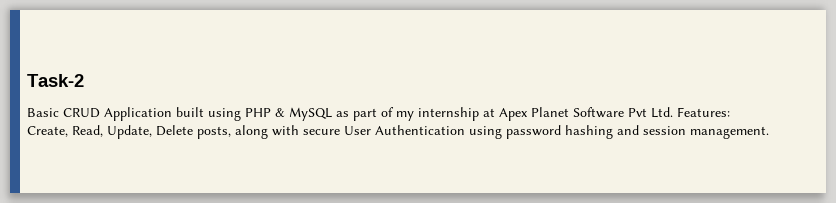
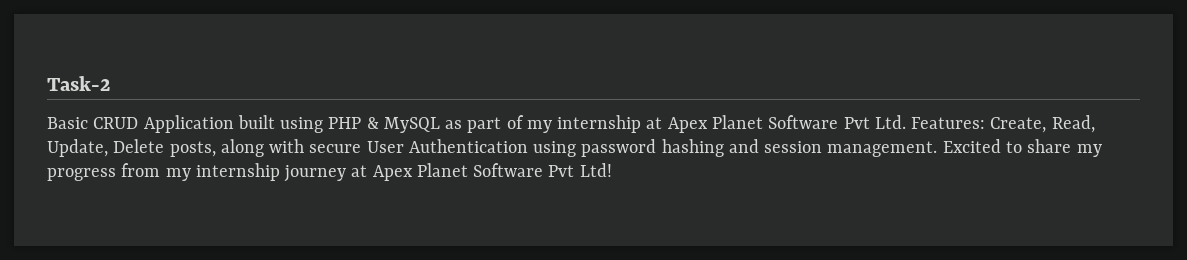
+ Excited to share my progress from my internship journey at Apex Planet Software Pvt Ltd!

